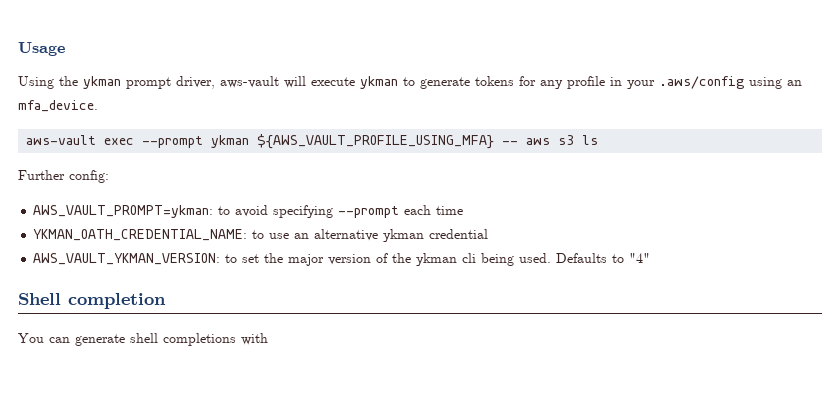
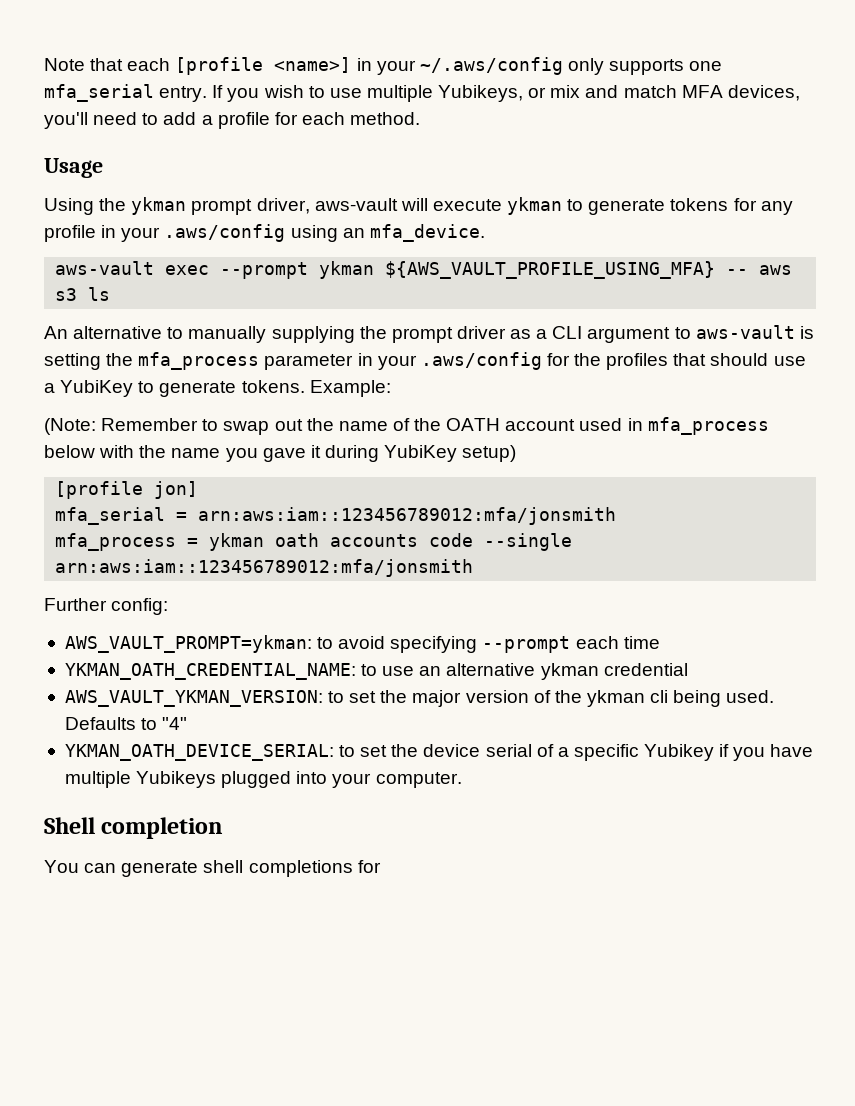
+ Note that each [profile <name>] in your ~/.aws/config only supports one mfa_serial entry. If you wish to use multiple Yubikeys, or mix and match MFA devices, you'll need to add a profile for each method.
+ An alternative to manually supplying the prompt driver as a CLI argument to aws-vault is setting the mfa_process parameter in your .aws/config for the profiles that should use a YubiKey to generate tokens. Example:
+ (Note: Remember to swap out the name of the OATH account used in mfa_process below with the name you gave it during YubiKey setup)
+ [profile jon]
+ mfa_serial = arn:aws:iam::123456789012:mfa/jonsmith
+ mfa_process = ykman oath accounts code --single arn:aws:iam::123456789012:mfa/jonsmith
+ YKMAN_OATH_DEVICE_SERIAL: to set the device serial of a specific Yubikey if you have multiple Yubikeys plugged into your computer.
- You can generate shell completions with
+ You can generate shell completions for

